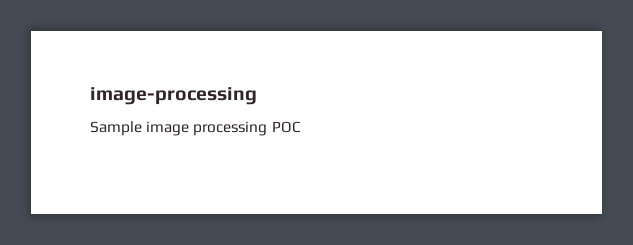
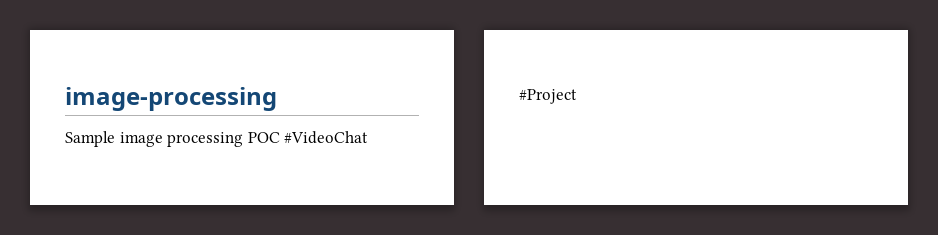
- Sample image processing POC
+ Sample image processing POC #VideoChat #Project

